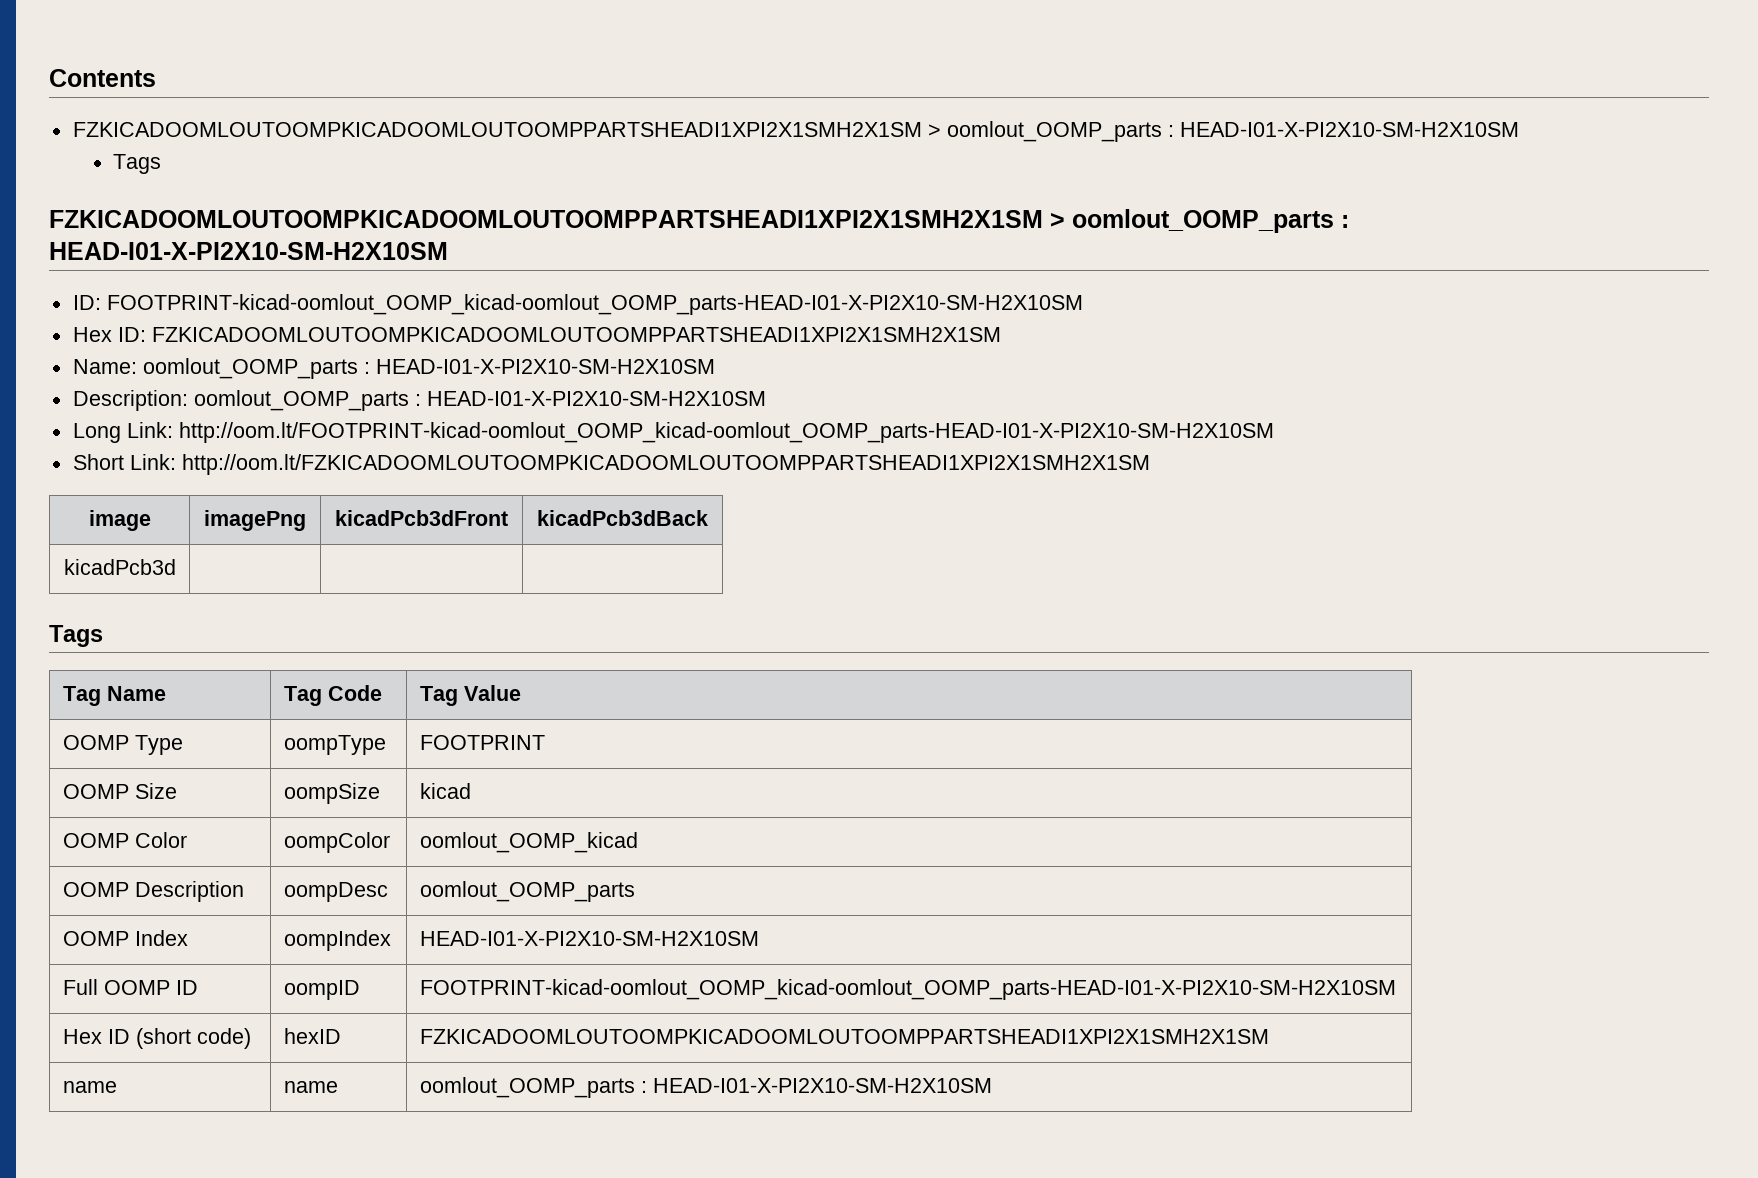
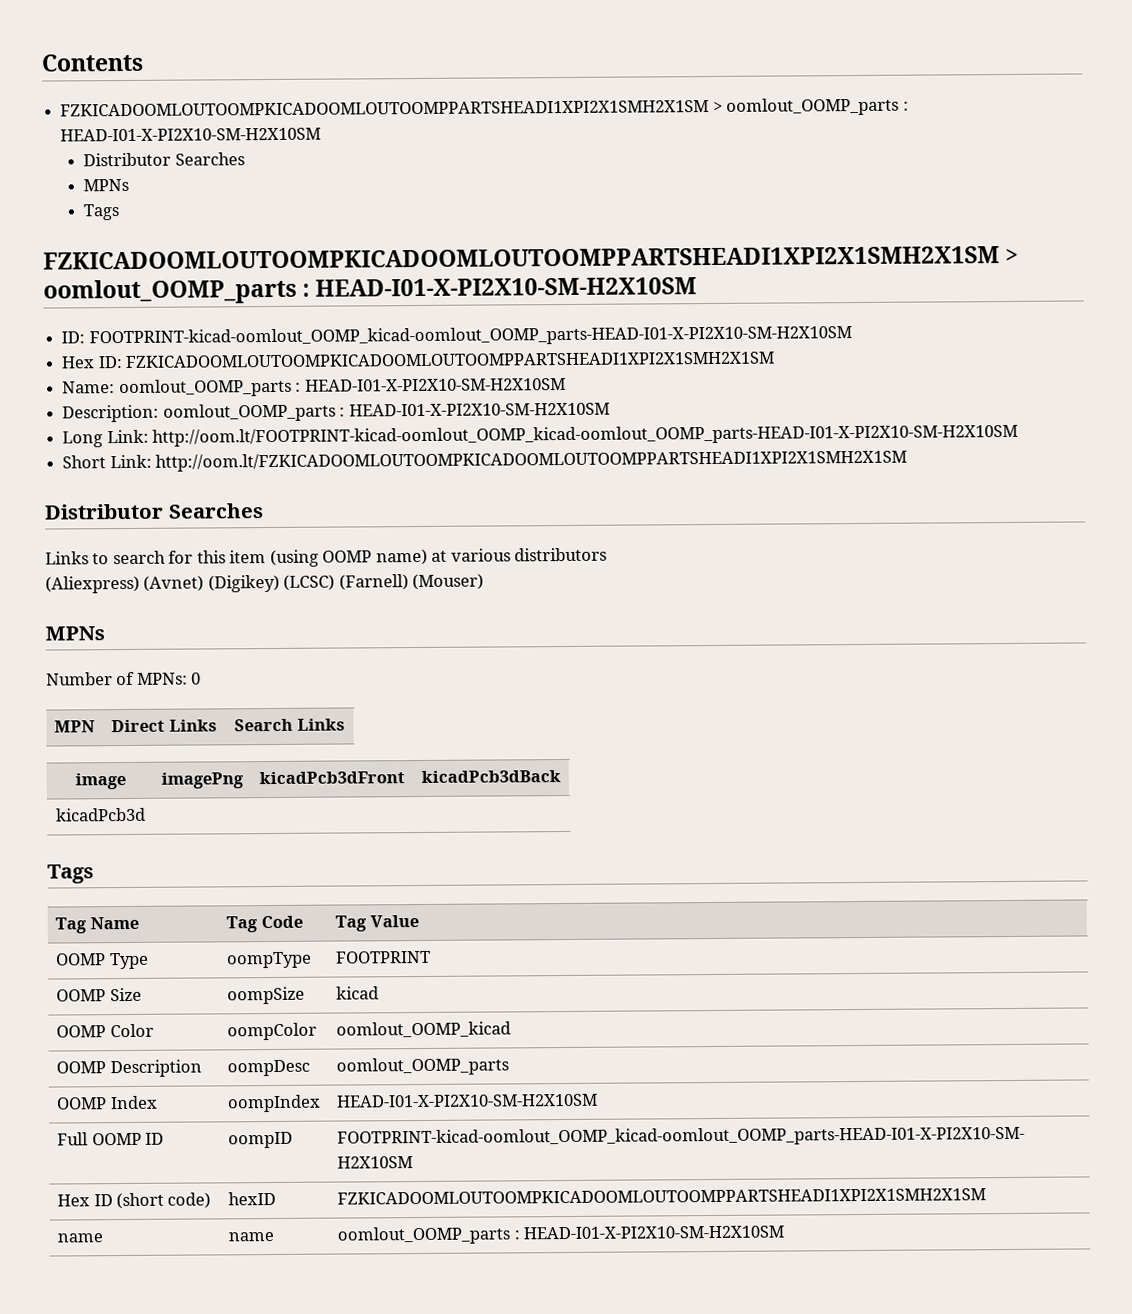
  Contents
  FZKICADOOMLOUTOOMPKICADOOMLOUTOOMPPARTSHEADI1XPI2X1SMH2X1SM > oomlout_OOMP_parts : HEAD-I01-X-PI2X10-SM-H2X10SM
+ Distributor Searches
+ MPNs
  Short Link: http://oom.lt/FZKICADOOMLOUTOOMPKICADOOMLOUTOOMPPARTSHEADI1XPI2X1SMH2X1SM
+ Distributor Searches
+ Links to search for this item (using OOMP name) at various distributors
+ (Aliexpress) (Avnet) (Digikey) (LCSC) (Farnell) (Mouser)
+ MPNs
+ Number of MPNs: 0
+ MPN | Direct Links | Search Links

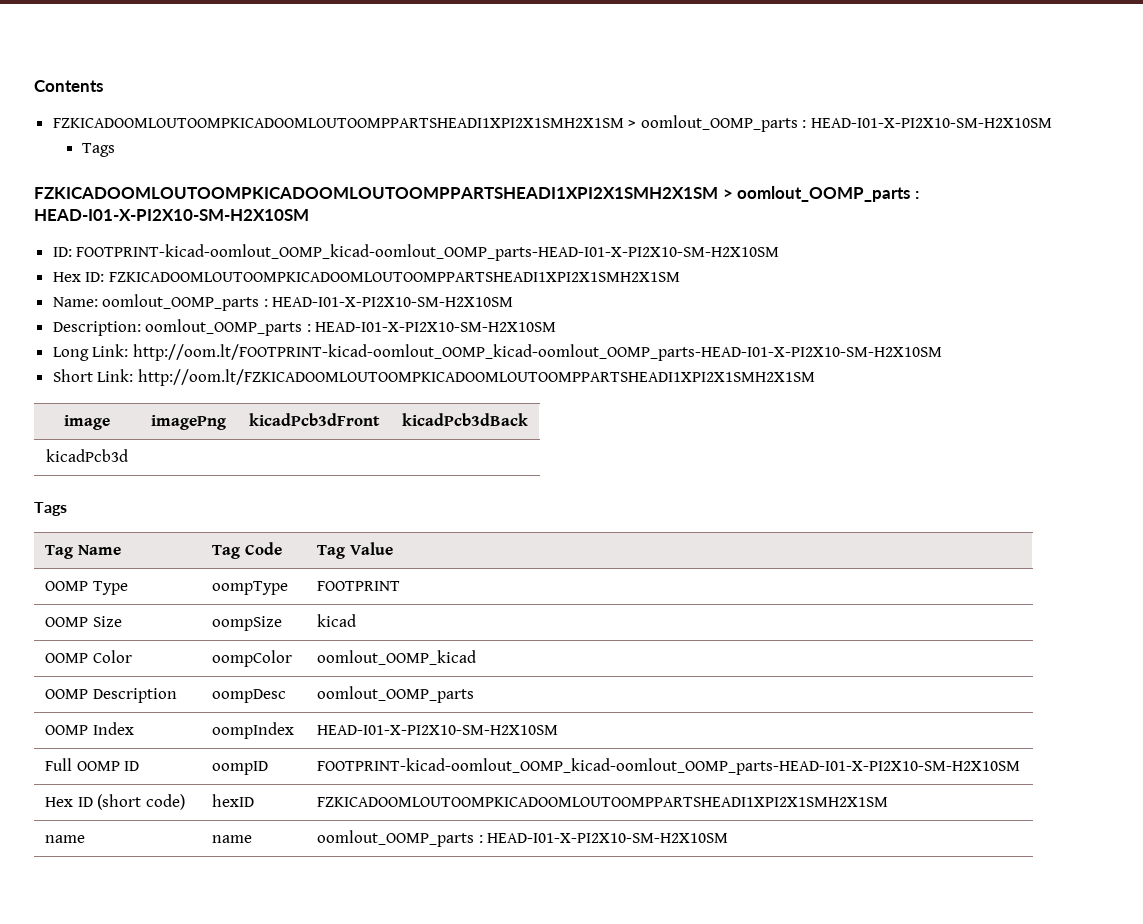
  Contents
  FZKICADOOMLOUTOOMPKICADOOMLOUTOOMPPARTSHEADI1XPI2X1SMH2X1SM > oomlout_OOMP_parts : HEAD-I01-X-PI2X10-SM-H2X10SM
- Distributor Searches
- MPNs
  Short Link: http://oom.lt/FZKICADOOMLOUTOOMPKICADOOMLOUTOOMPPARTSHEADI1XPI2X1SMH2X1SM
- Distributor Searches
- Links to search for this item (using OOMP name) at various distributors
- (Aliexpress) (Avnet) (Digikey) (LCSC) (Farnell) (Mouser)
- MPNs
- Number of MPNs: 0
- MPN | Direct Links | Search Links

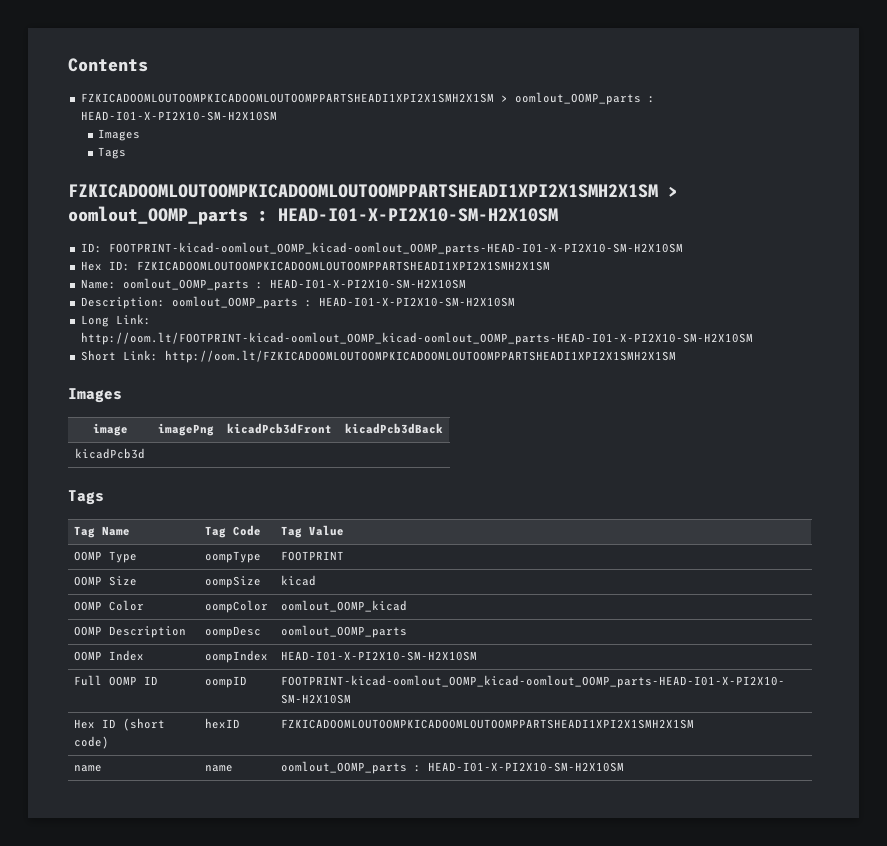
  Contents
  FZKICADOOMLOUTOOMPKICADOOMLOUTOOMPPARTSHEADI1XPI2X1SMH2X1SM > oomlout_OOMP_parts : HEAD-I01-X-PI2X10-SM-H2X10SM
+ Images
  Short Link: http://oom.lt/FZKICADOOMLOUTOOMPKICADOOMLOUTOOMPPARTSHEADI1XPI2X1SMH2X1SM
+ Images

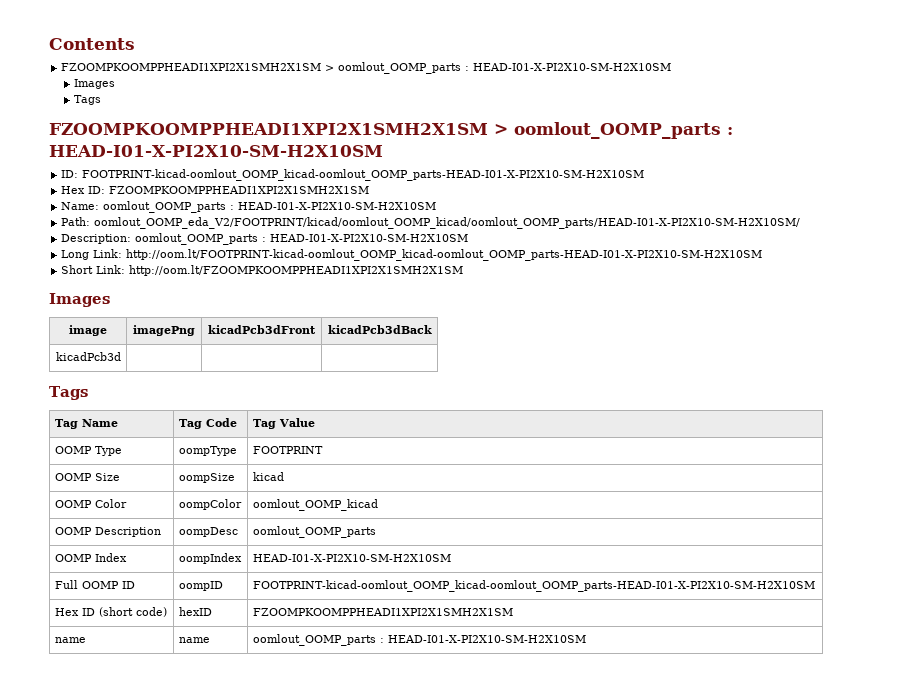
  Contents
- FZKICADOOMLOUTOOMPKICADOOMLOUTOOMPPARTSHEADI1XPI2X1SMH2X1SM > oomlout_OOMP_parts : HEAD-I01-X-PI2X10-SM-H2X10SM
+ FZOOMPKOOMPPHEADI1XPI2X1SMH2X1SM > oomlout_OOMP_parts : HEAD-I01-X-PI2X10-SM-H2X10SM
  Images
  Tags
- FZKICADOOMLOUTOOMPKICADOOMLOUTOOMPPARTSHEADI1XPI2X1SMH2X1SM > oomlout_OOMP_parts : HEAD-I01-X-PI2X10-SM-H2X10SM
+ FZOOMPKOOMPPHEADI1XPI2X1SMH2X1SM > oomlout_OOMP_parts : HEAD-I01-X-PI2X10-SM-H2X10SM
- Hex ID: FZKICADOOMLOUTOOMPKICADOOMLOUTOOMPPARTSHEADI1XPI2X1SMH2X1SM
+ Hex ID: FZOOMPKOOMPPHEADI1XPI2X1SMH2X1SM
+ Path: oomlout_OOMP_eda_V2/FOOTPRINT/kicad/oomlout_OOMP_kicad/oomlout_OOMP_parts/HEAD-I01-X-PI2X10-SM-H2X10SM/
- Short Link: http://oom.lt/FZKICADOOMLOUTOOMPKICADOOMLOUTOOMPPARTSHEADI1XPI2X1SMH2X1SM
+ Short Link: http://oom.lt/FZOOMPKOOMPPHEADI1XPI2X1SMH2X1SM
- Hex ID (short code) | hexID | FZKICADOOMLOUTOOMPKICADOOMLOUTOOMPPARTSHEADI1XPI2X1SMH2X1SM
+ Hex ID (short code) | hexID | FZOOMPKOOMPPHEADI1XPI2X1SMH2X1SM

